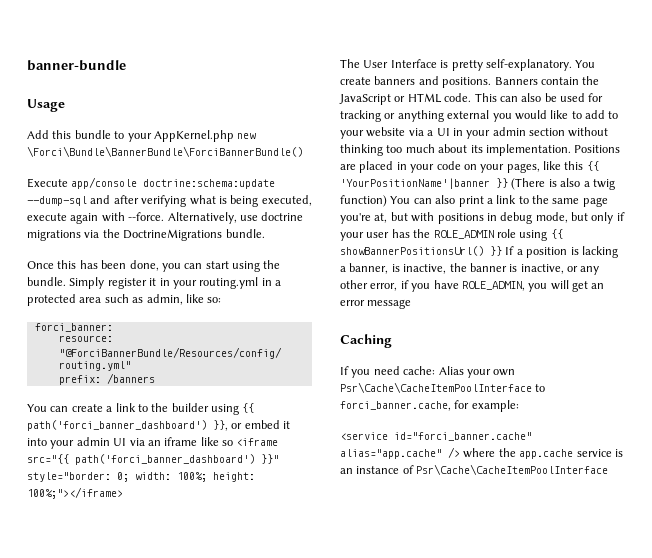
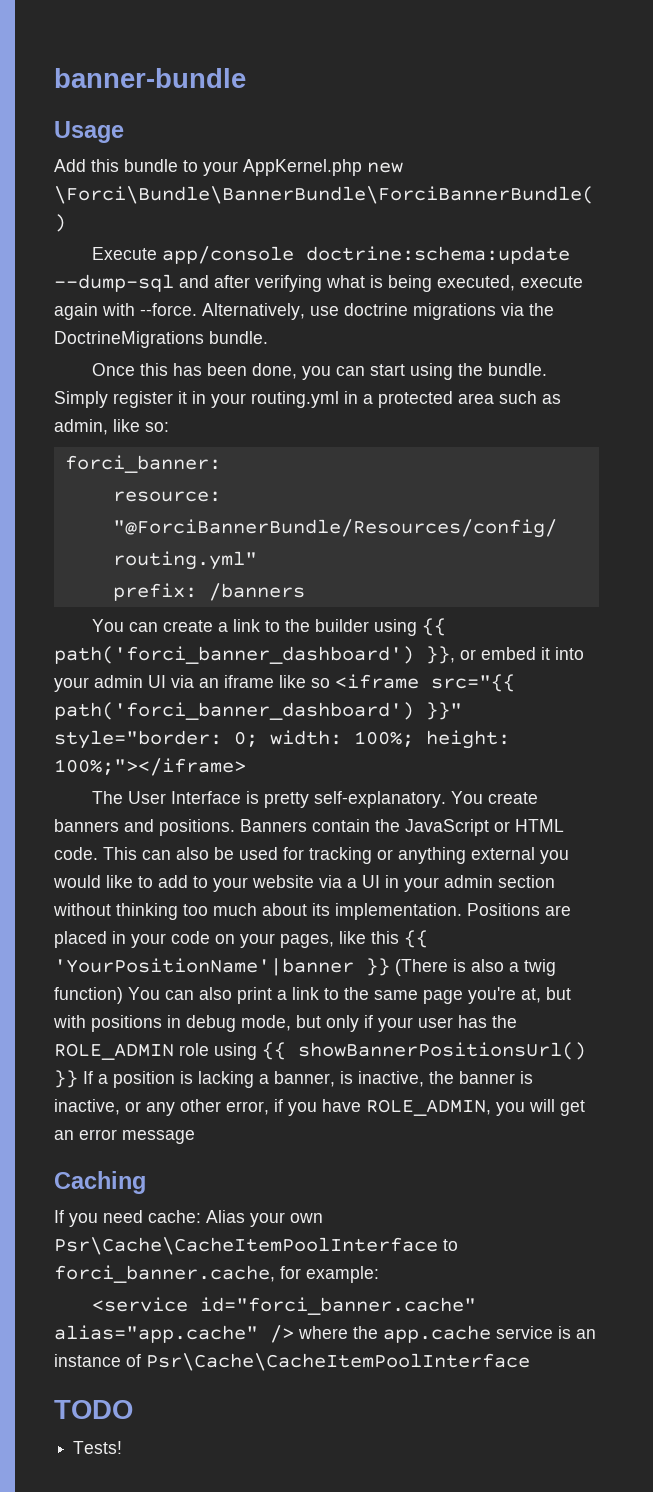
+ TODO
+ Tests!

